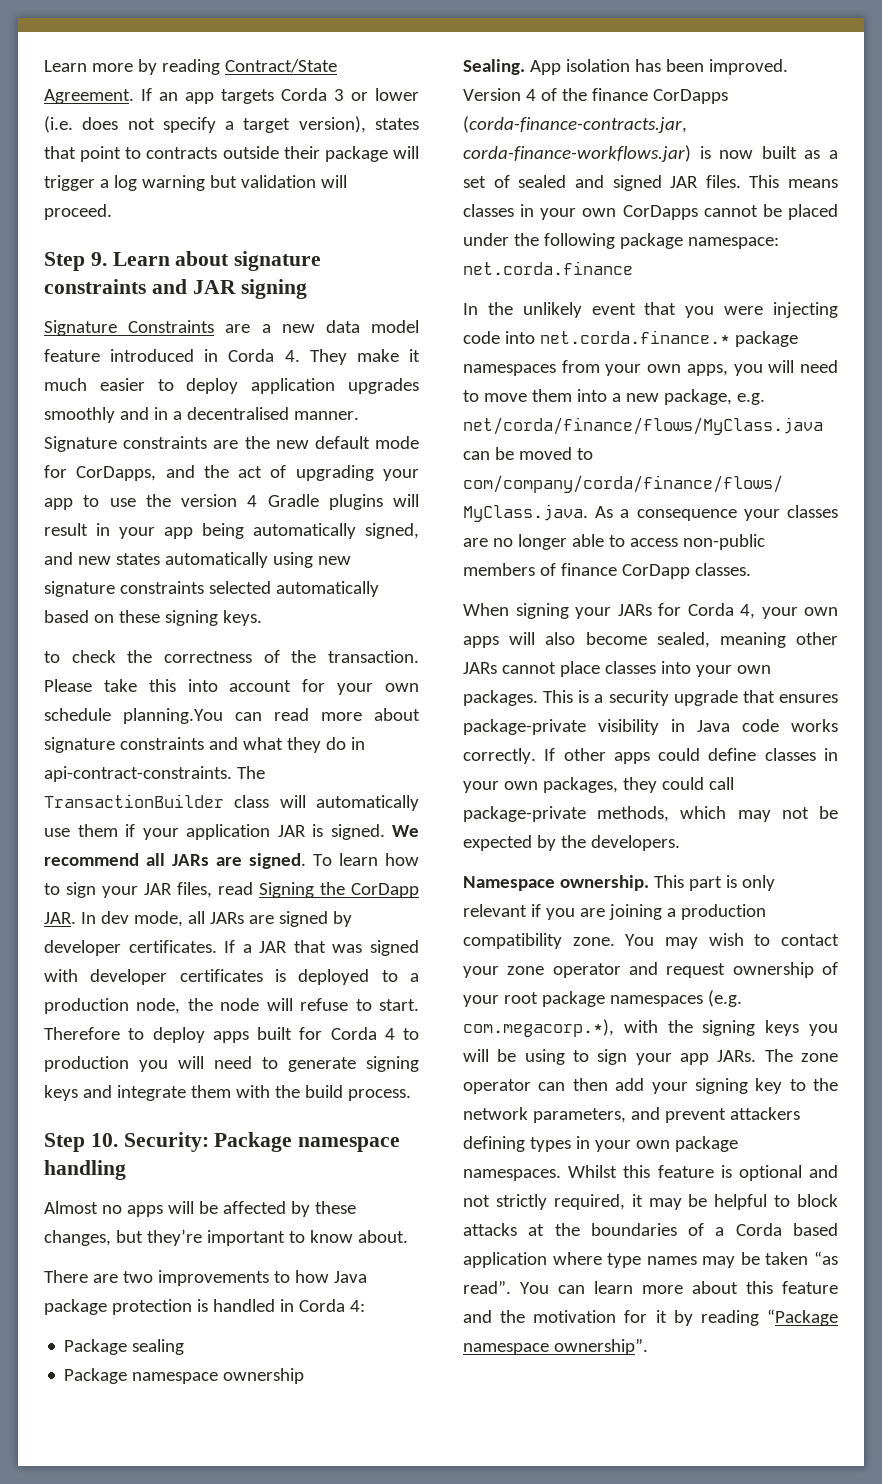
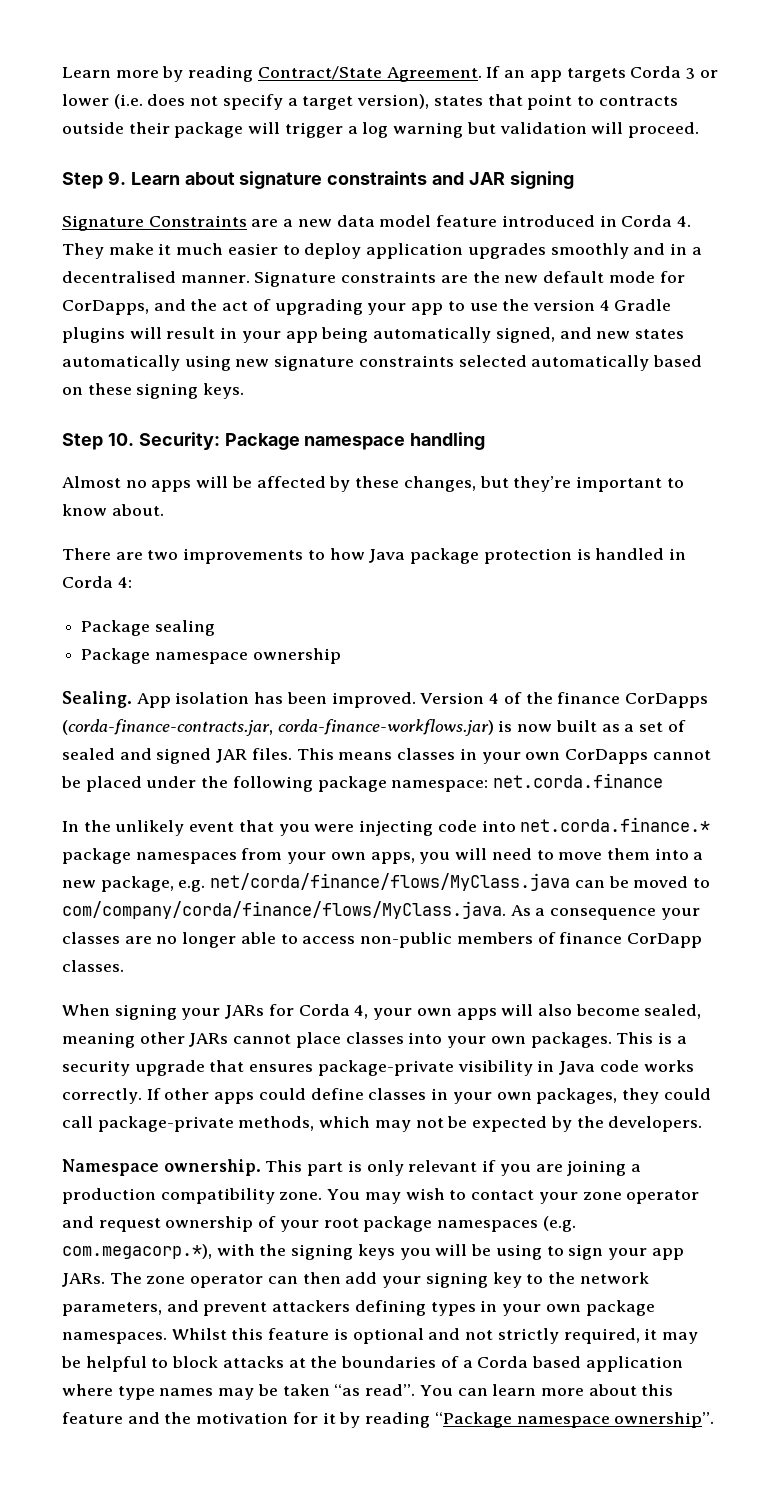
- to check the correctness of the transaction. Please take this into account for your own schedule planning.You can read more about signature constraints and what they do in api-contract-constraints. The TransactionBuilder class will automatically use them if your application JAR is signed. We recommend all JARs are signed. To learn how to sign your JAR files, read Signing the CorDapp JAR. In dev mode, all JARs are signed by developer certificates. If a JAR that was signed with developer certificates is deployed to a production node, the node will refuse to start. Therefore to deploy apps built for Corda 4 to production you will need to generate signing keys and integrate them with the build process.

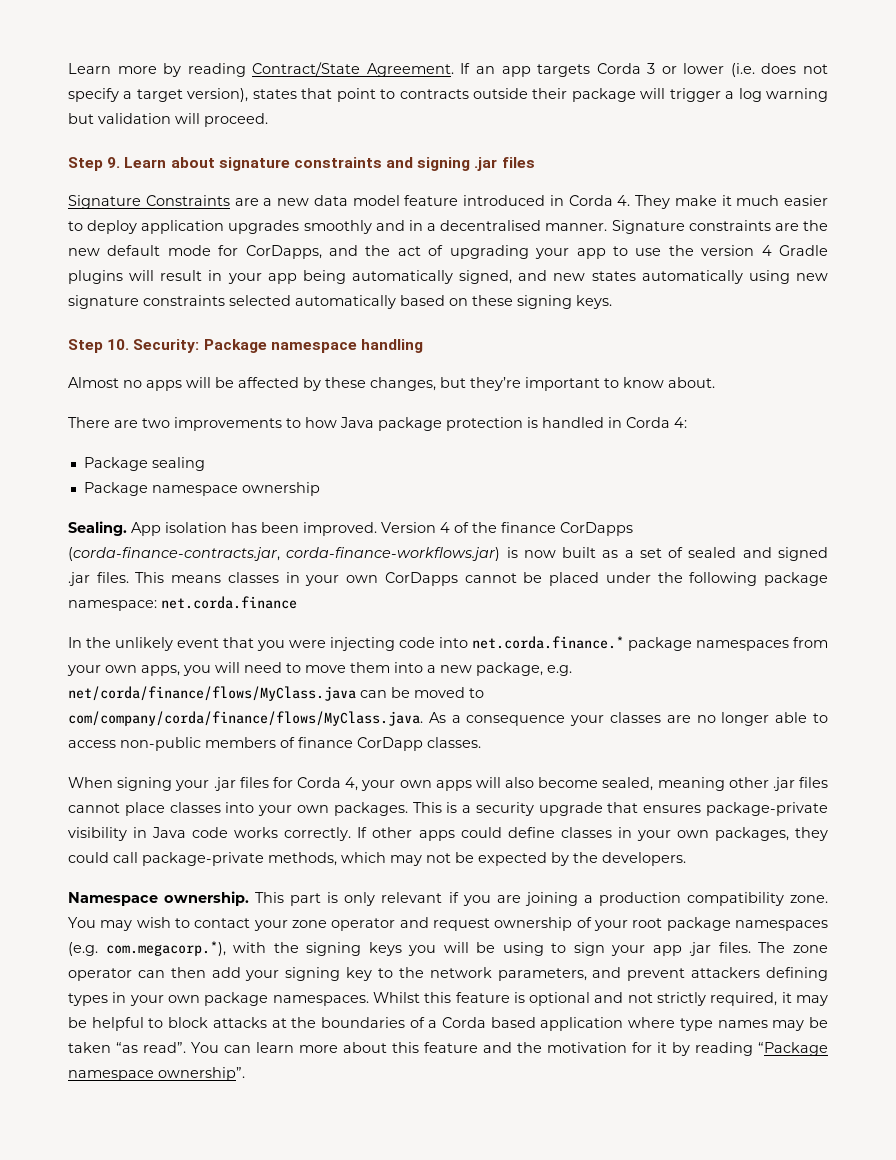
- Step 9. Learn about signature constraints and JAR signing
+ Step 9. Learn about signature constraints and signing .jar files
- Version 4 of the finance CorDapps (corda-finance-contracts.jar, corda-finance-workflows.jar) is now built as a set of sealed and signed JAR files.
+ Version 4 of the finance CorDapps (corda-finance-contracts.jar, corda-finance-workflows.jar) is now built as a set of sealed and signed .jar files.
- When signing your JARs for Corda 4, your own apps will also become sealed, meaning other JARs cannot place classes into your own packages.
+ When signing your .jar files for Corda 4, your own apps will also become sealed, meaning other .jar files cannot place classes into your own packages.
- You may wish to contact your zone operator and request ownership of your root package namespaces (e.g. com.megacorp.*), with the signing keys you will be using to sign your app JARs.
+ You may wish to contact your zone operator and request ownership of your root package namespaces (e.g. com.megacorp.*), with the signing keys you will be using to sign your app .jar files.

